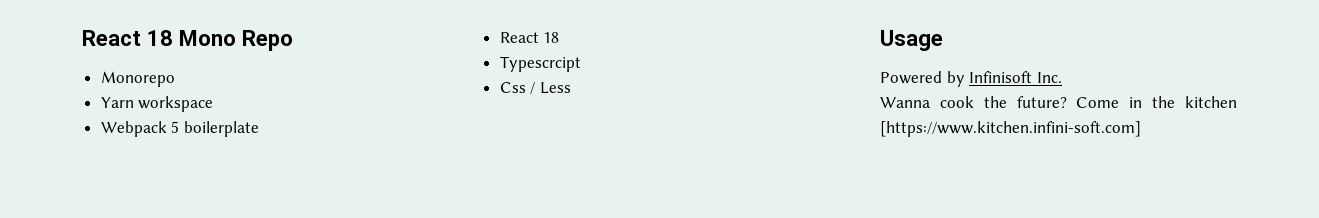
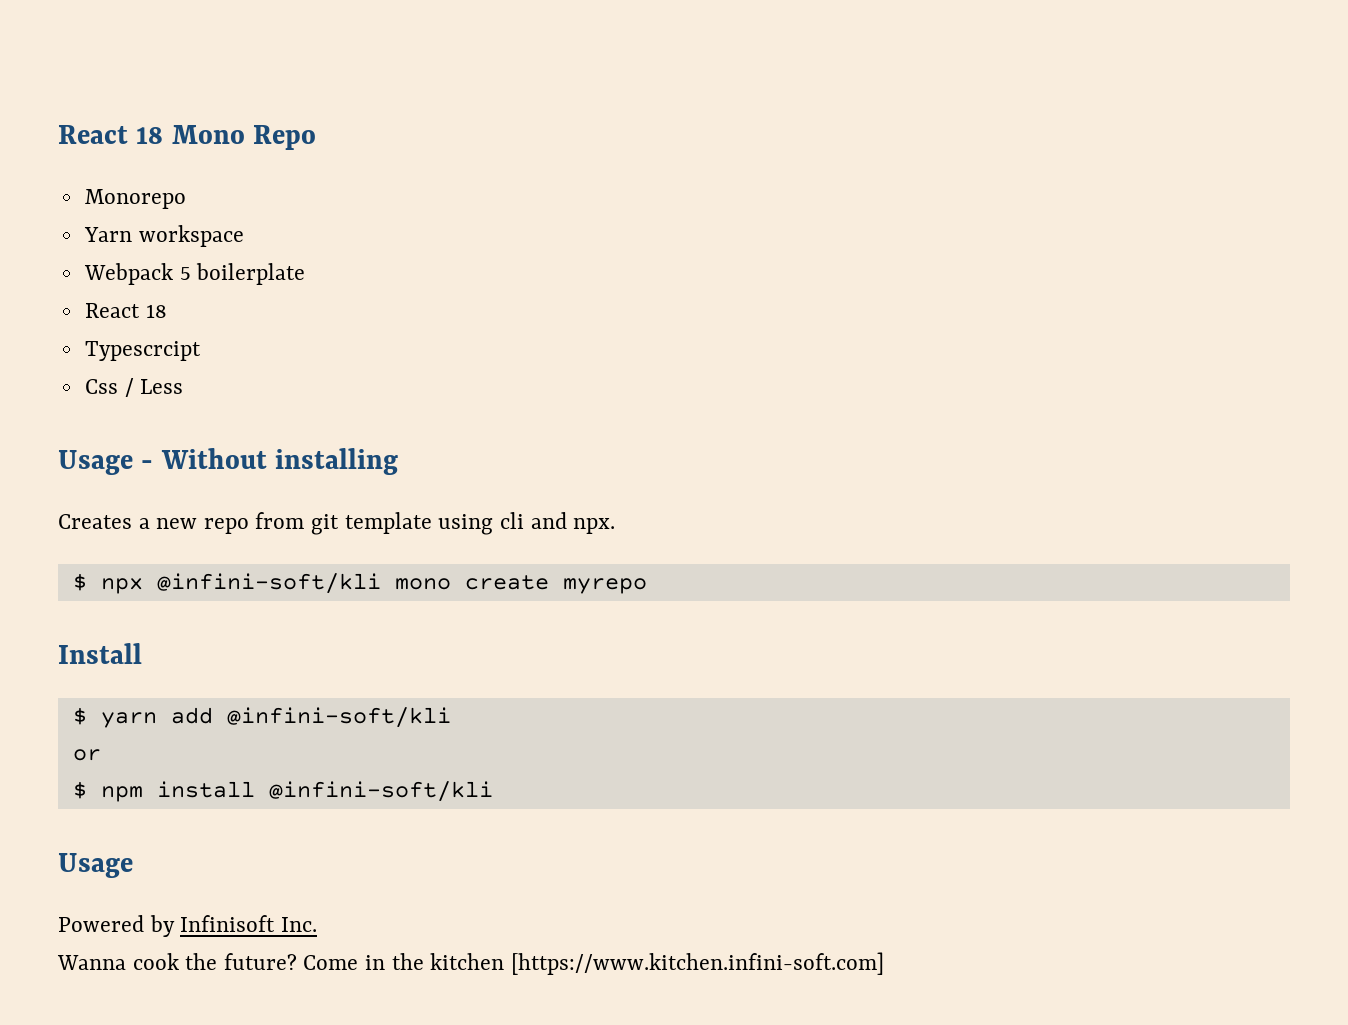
+ Usage - Without installing
+ Creates a new repo from git template using cli and npx.
+ $ npx @infini-soft/kli mono create myrepo
+ Install
+ $ yarn add @infini-soft/kli
+ or
+ $ npm install @infini-soft/kli

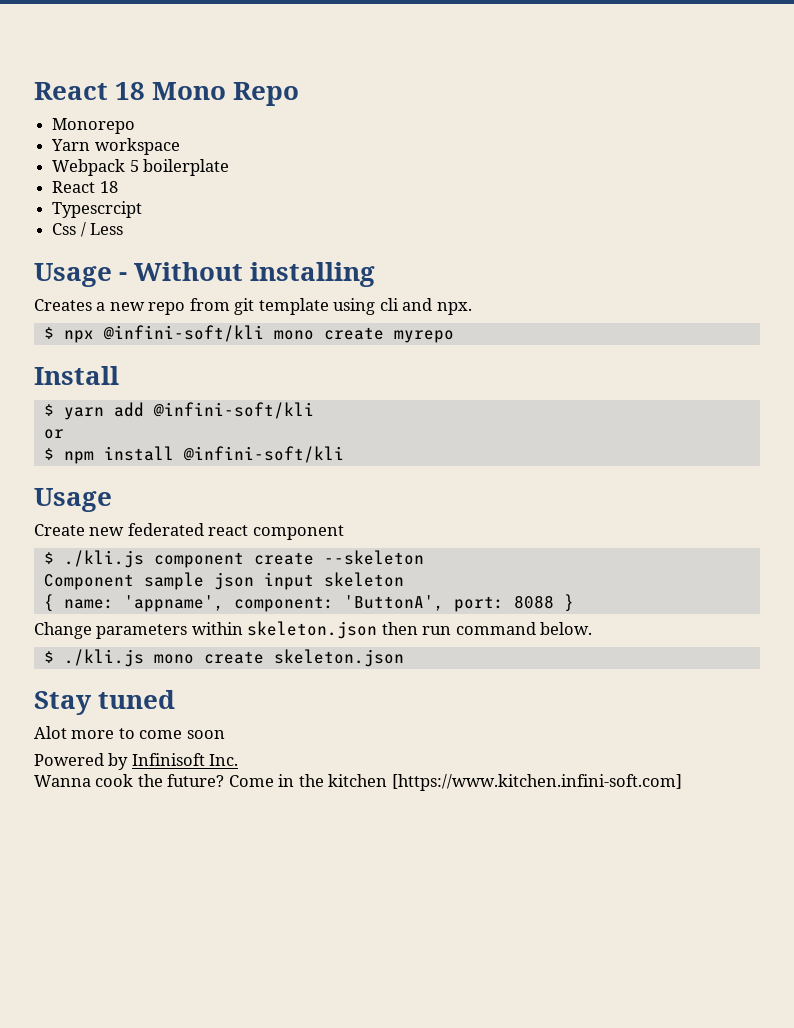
+ Create new federated react component
+ $ ./kli.js component create --skeleton
+ Component sample json input skeleton
+ { name: 'appname', component: 'ButtonA', port: 8088 }
+ Change parameters within skeleton.json then run command below.
+ $ ./kli.js mono create skeleton.json
+ Stay tuned
+ Alot more to come soon

